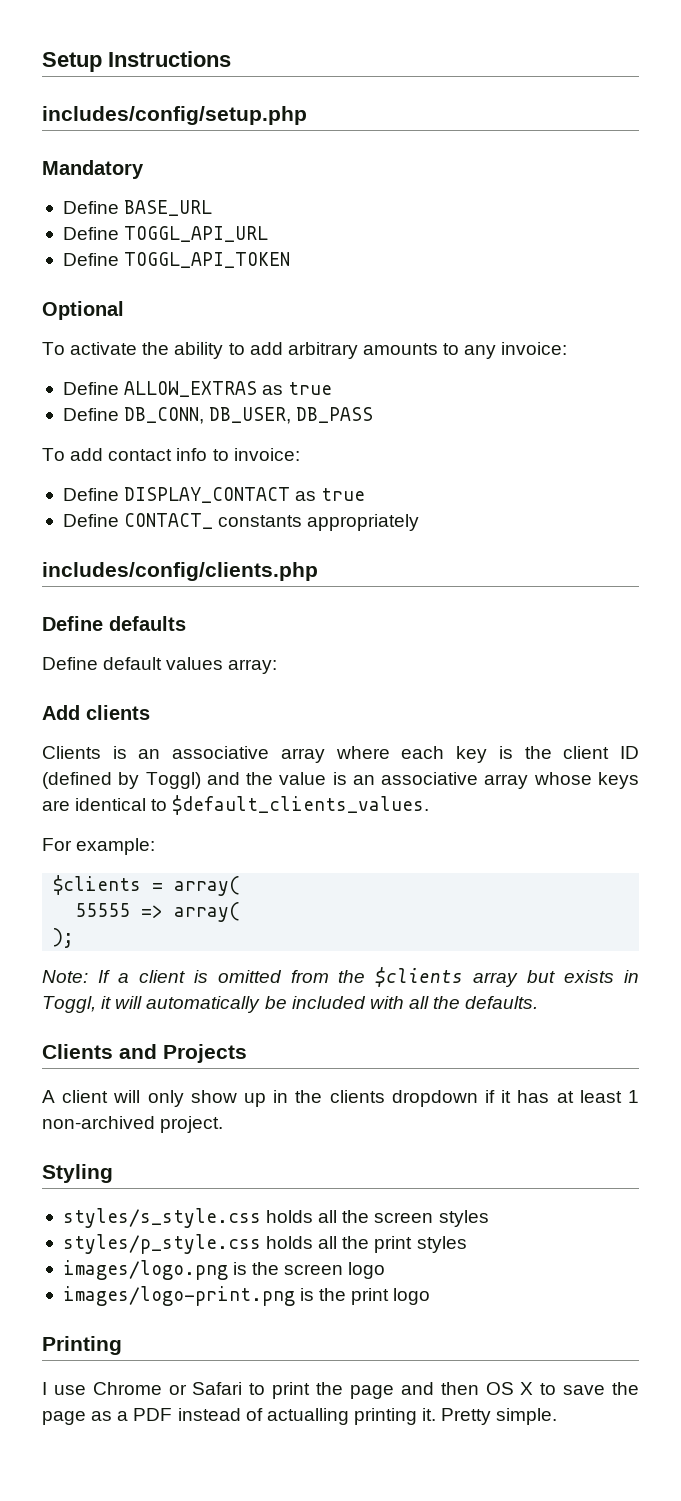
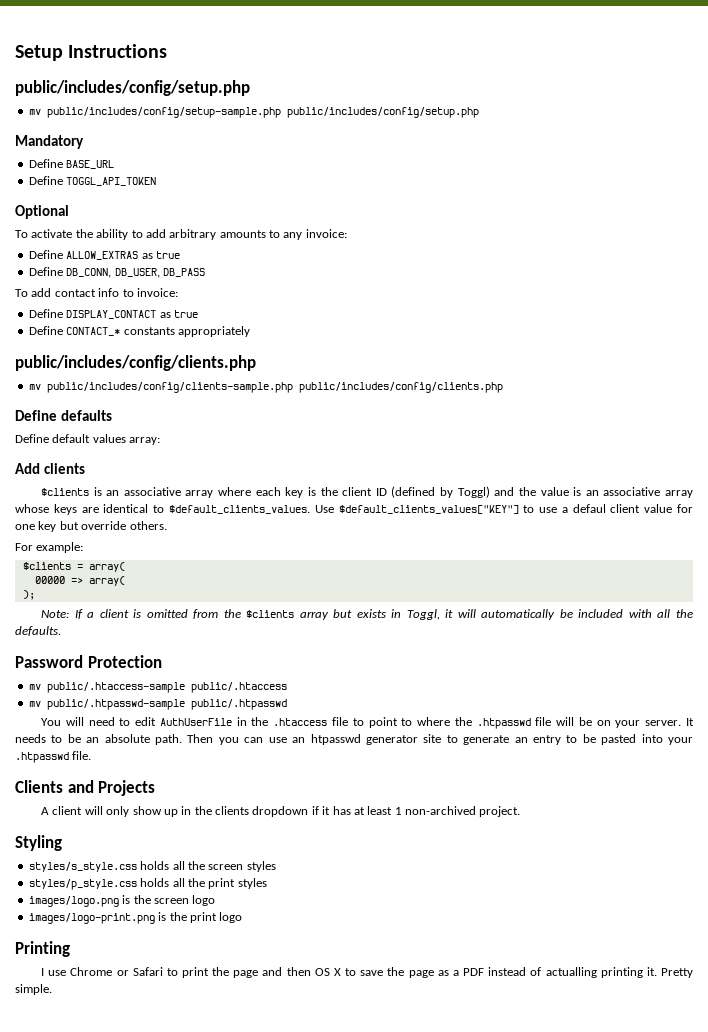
  Setup Instructions
- includes/config/setup.php
+ public/includes/config/setup.php
+ mv public/includes/config/setup-sample.php public/includes/config/setup.php
- Define TOGGL_API_URL
- Define CONTACT_ constants appropriately
- includes/config/clients.php
+ Define CONTACT_* constants appropriately
+ public/includes/config/clients.php
+ mv public/includes/config/clients-sample.php public/includes/config/clients.php
- Clients is an associative array where each key is the client ID (defined by Toggl) and the value is an associative array whose keys are identical to $default_clients_values.
+ $clients is an associative array where each key is the client ID (defined by Toggl) and the value is an associative array whose keys are identical to $default_clients_values. Use $default_clients_values["KEY"] to use a defaul client value for one key but override others.
- 55555 => array(
+ 00000 => array(
+ Password Protection
+ mv public/.htaccess-sample public/.htaccess
+ mv public/.htpasswd-sample public/.htpasswd
+ You will need to edit AuthUserFile in the .htaccess file to point to where the .htpasswd file will be on your server. It needs to be an absolute path. Then you can use an htpasswd generator site to generate an entry to be pasted into your .htpasswd file.

